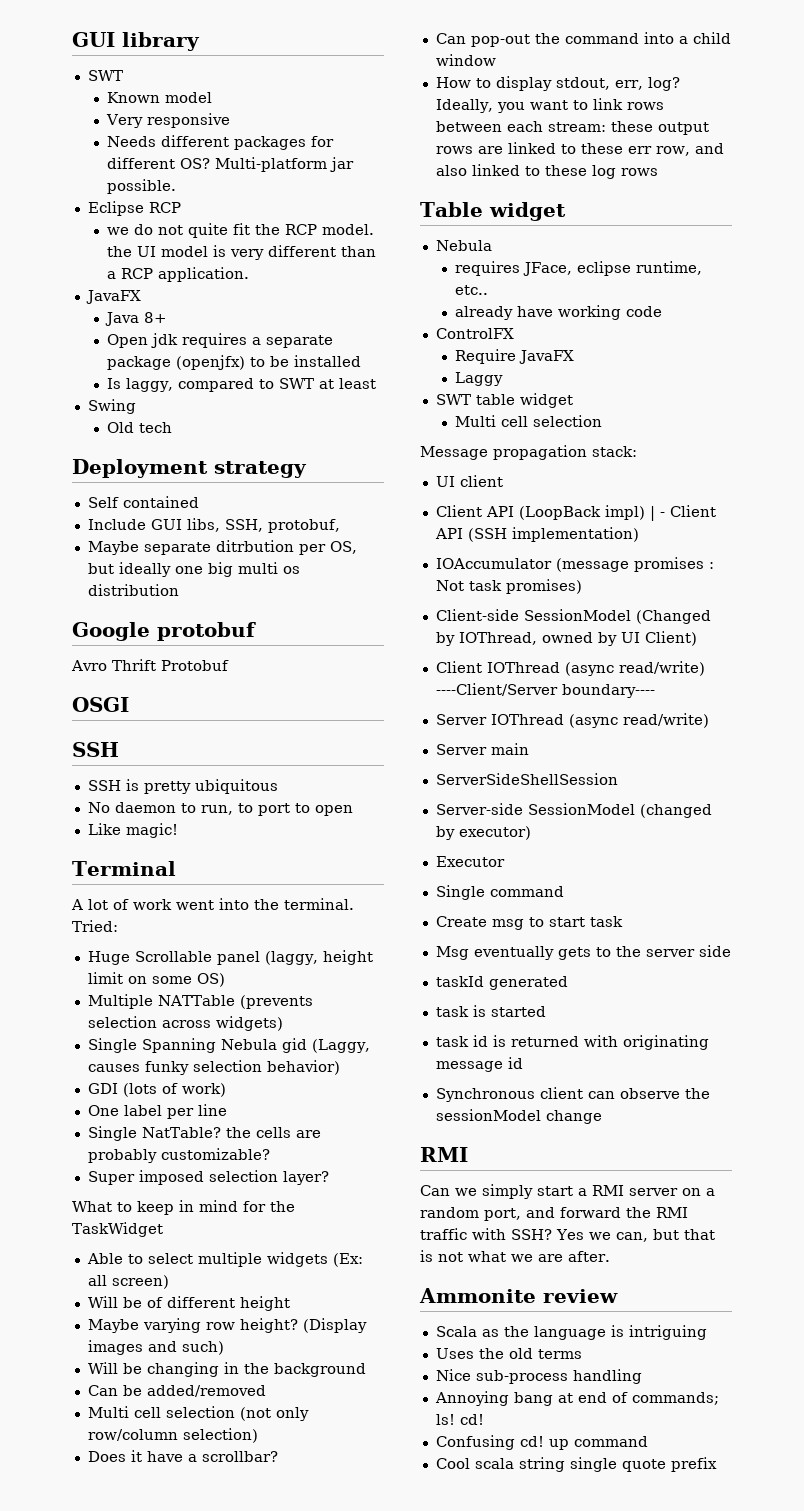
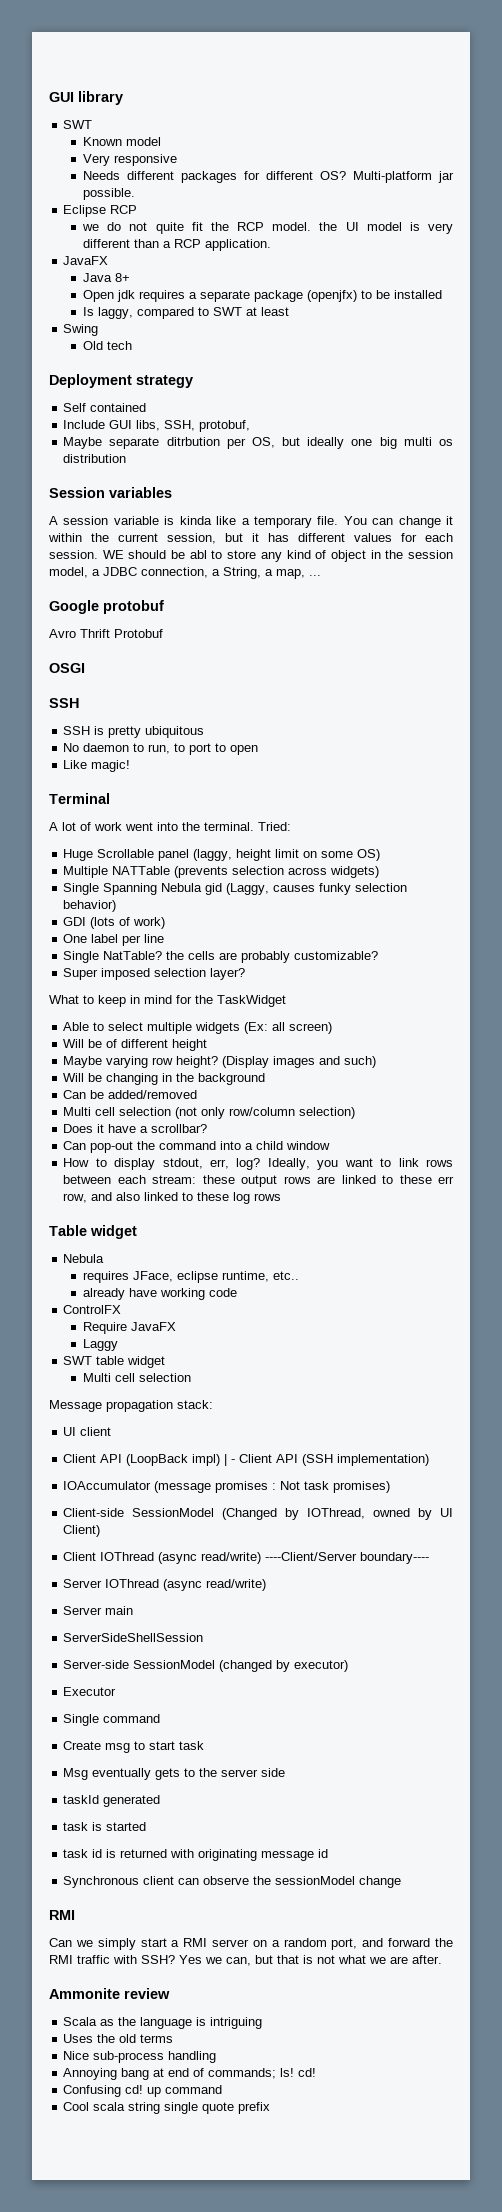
+ Session variables
+ A session variable is kinda like a temporary file. You can change it within the current session, but it has different values for each session. WE should be abl to store any kind of object in the session model, a JDBC connection, a String, a map, ...

